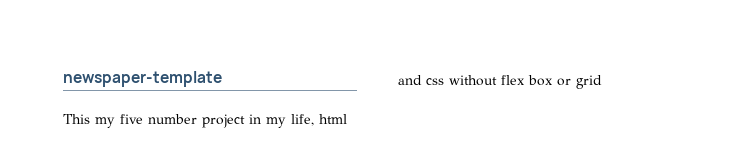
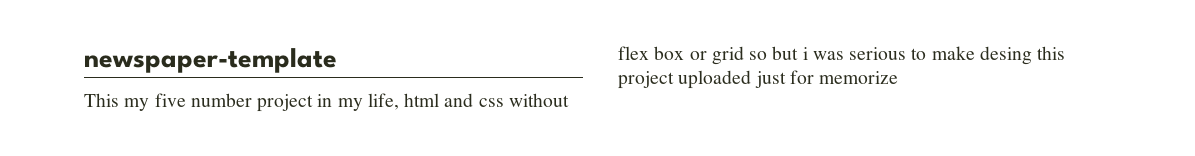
- This my five number project in my life, html and css without flex box or grid
+ This my five number project in my life, html and css without flex box or grid so but i was serious to make desing this project uploaded just for memorize

